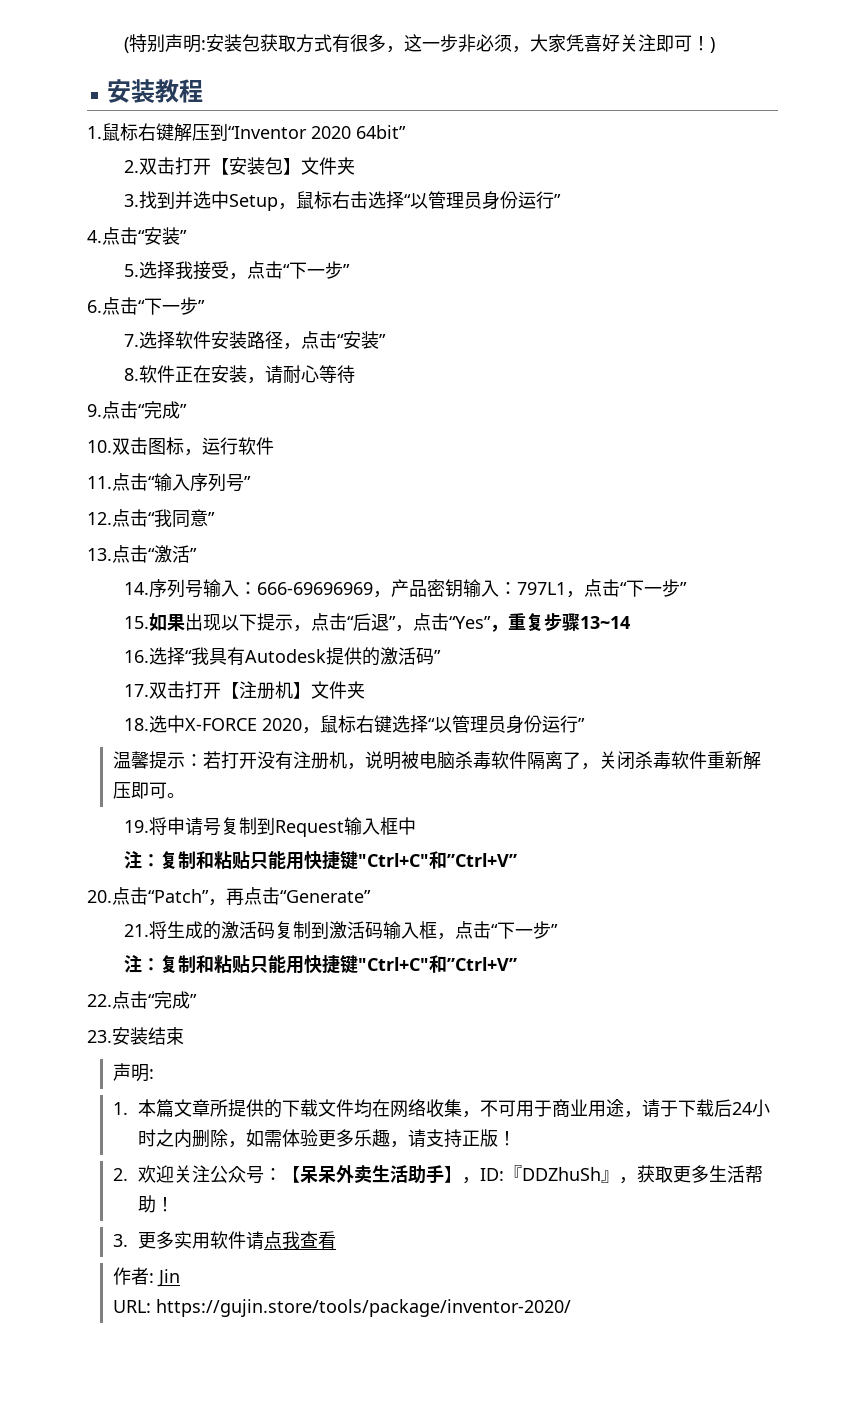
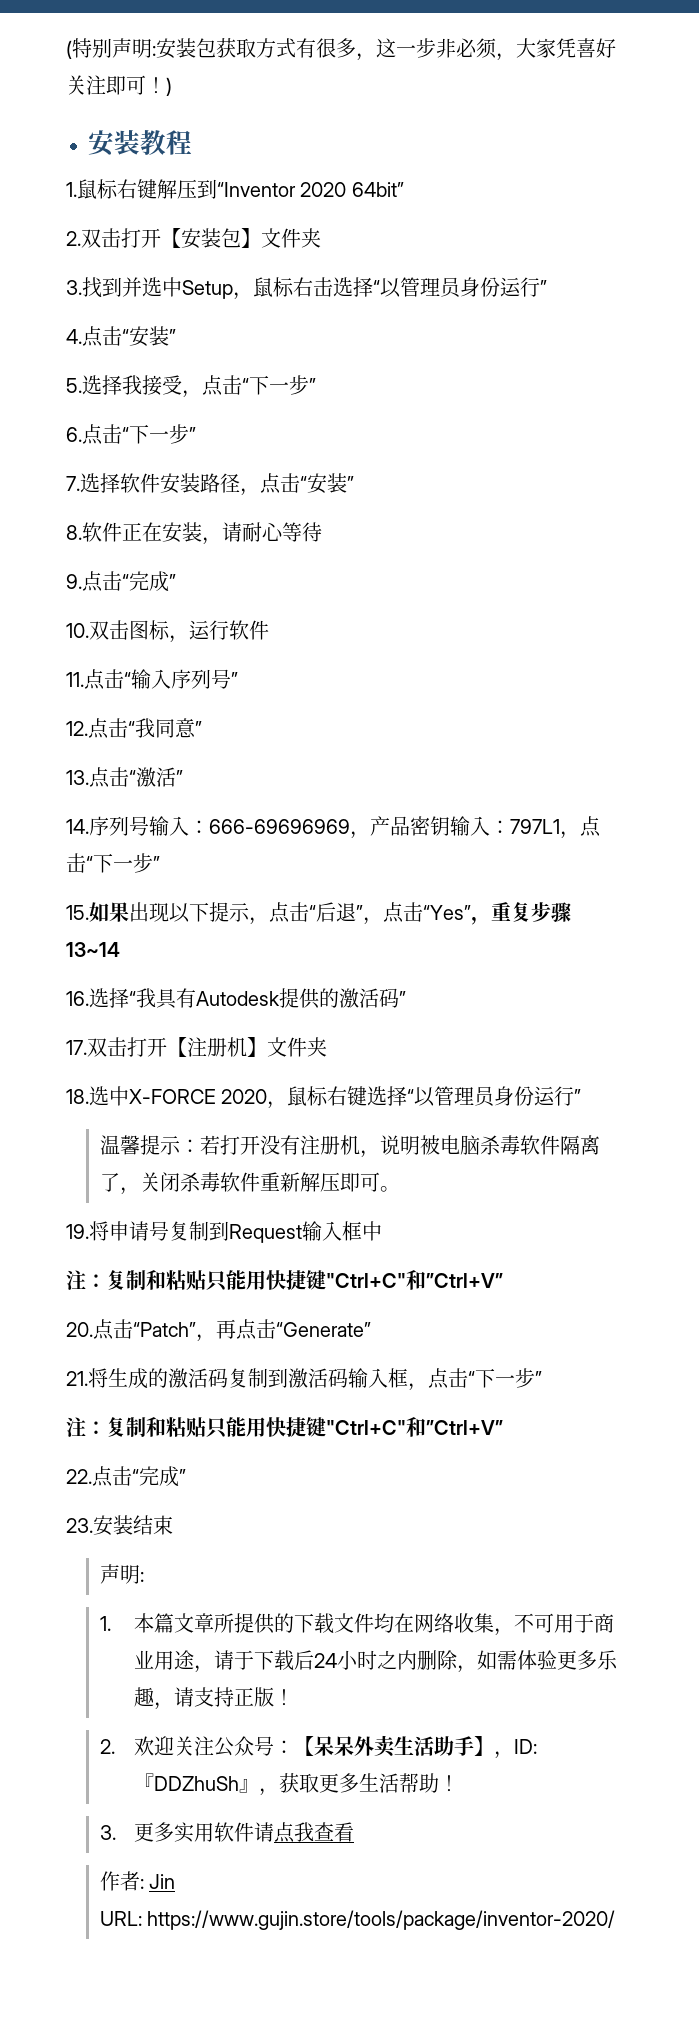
- URL: https://gujin.store/tools/package/inventor-2020/
+ URL: https://www.gujin.store/tools/package/inventor-2020/

